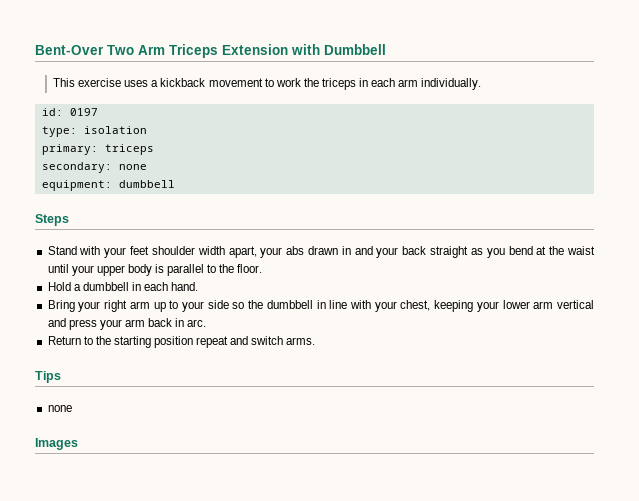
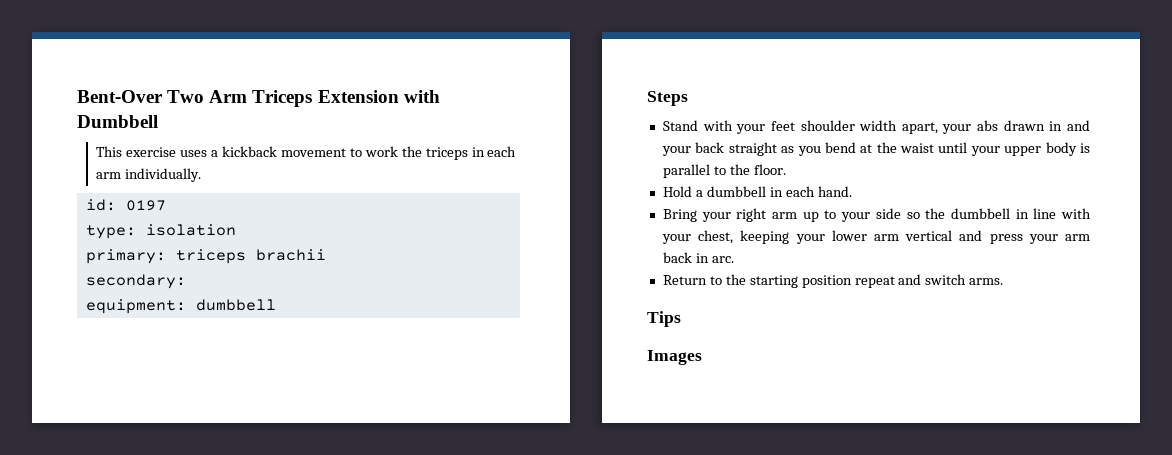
- primary: triceps
- secondary: none
+ primary: triceps brachii
+ secondary:
  Tips
- none

